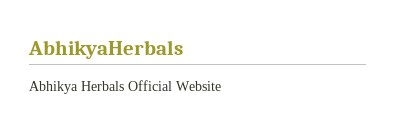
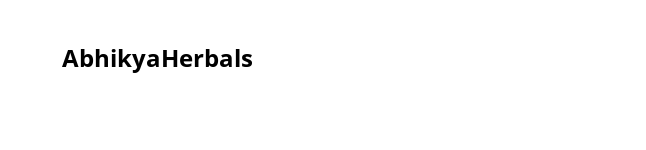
- Abhikya Herbals Official Website

